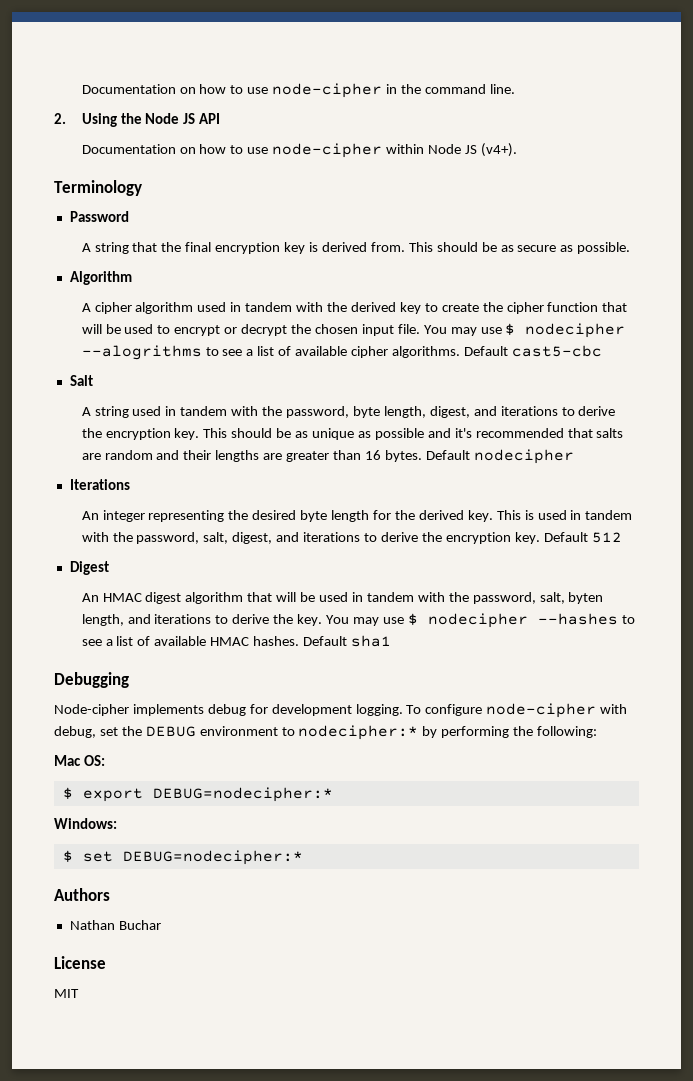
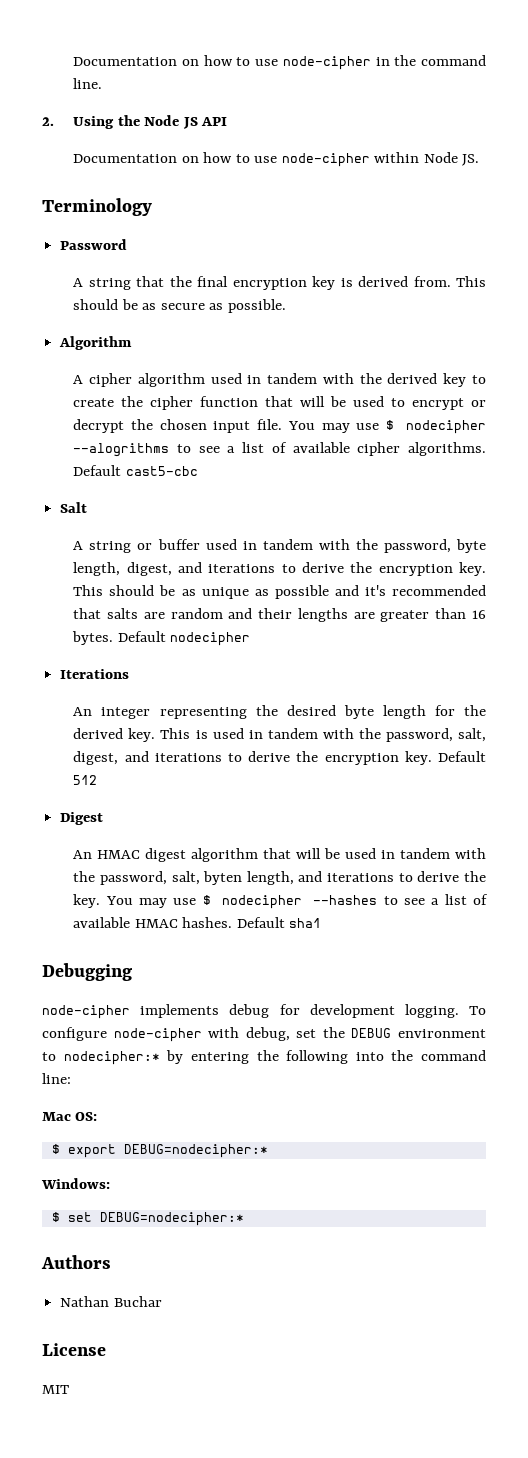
- Documentation on how to use node-cipher within Node JS (v4+).
+ Documentation on how to use node-cipher within Node JS.
- A string used in tandem with the password, byte length, digest, and iterations to derive the encryption key.
+ A string or buffer used in tandem with the password, byte length, digest, and iterations to derive the encryption key.
- Node-cipher implements debug for development logging.
+ node-cipher implements debug for development logging.
- To configure node-cipher with debug, set the DEBUG environment to nodecipher:* by performing the following:
+ To configure node-cipher with debug, set the DEBUG environment to nodecipher:* by entering the following into the command line:

